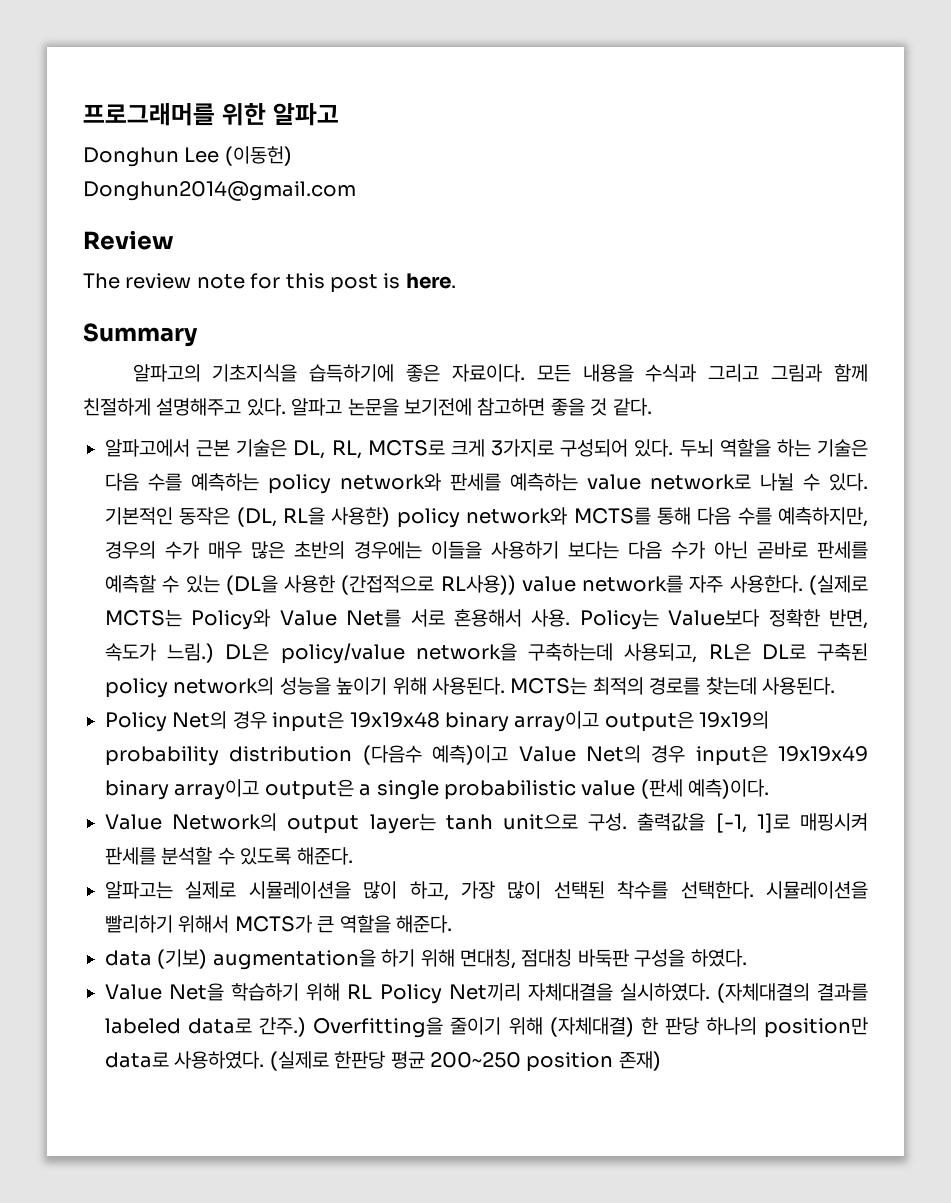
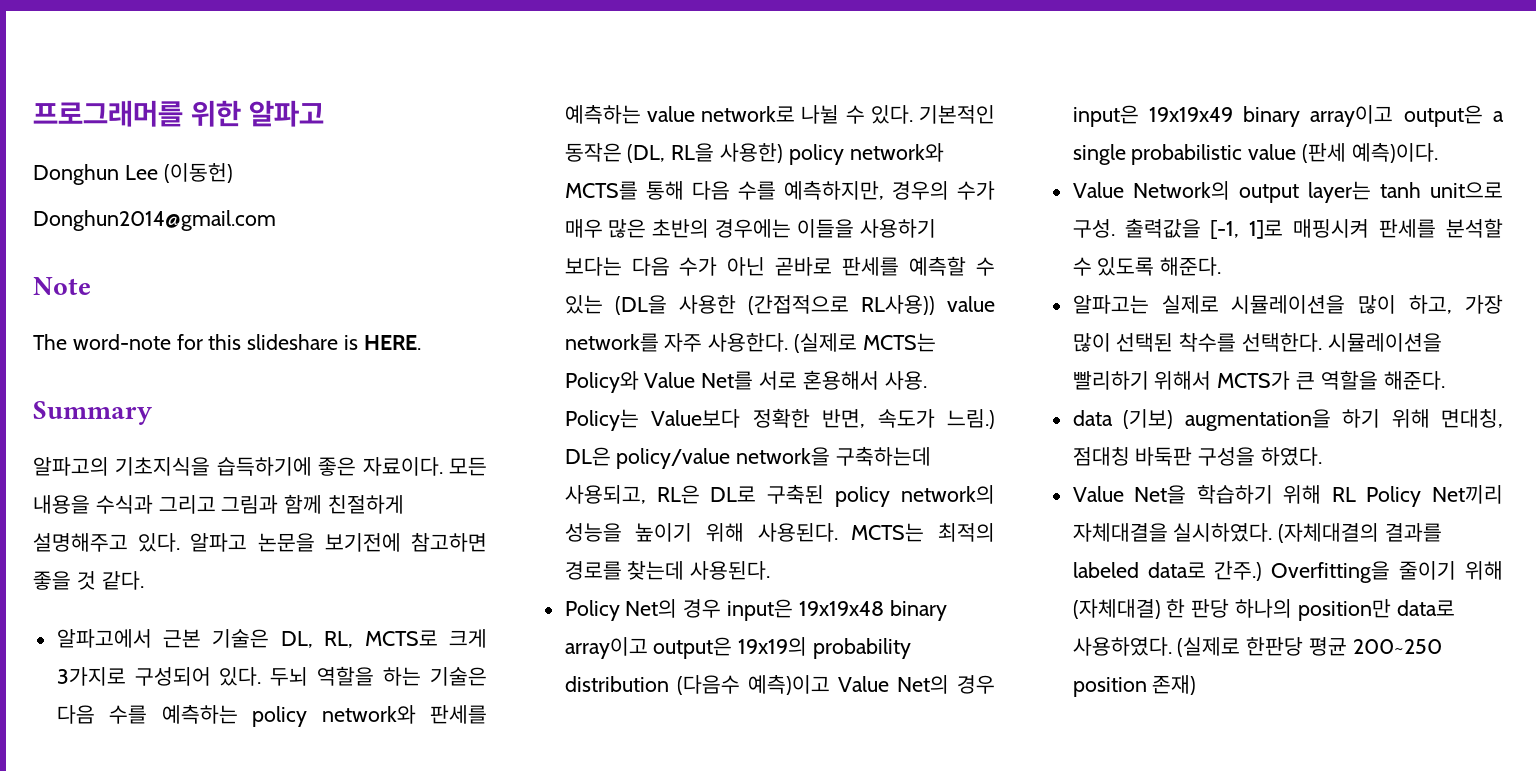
- Review
+ Note
- The review note for this post is here.
+ The word-note for this slideshare is HERE.

